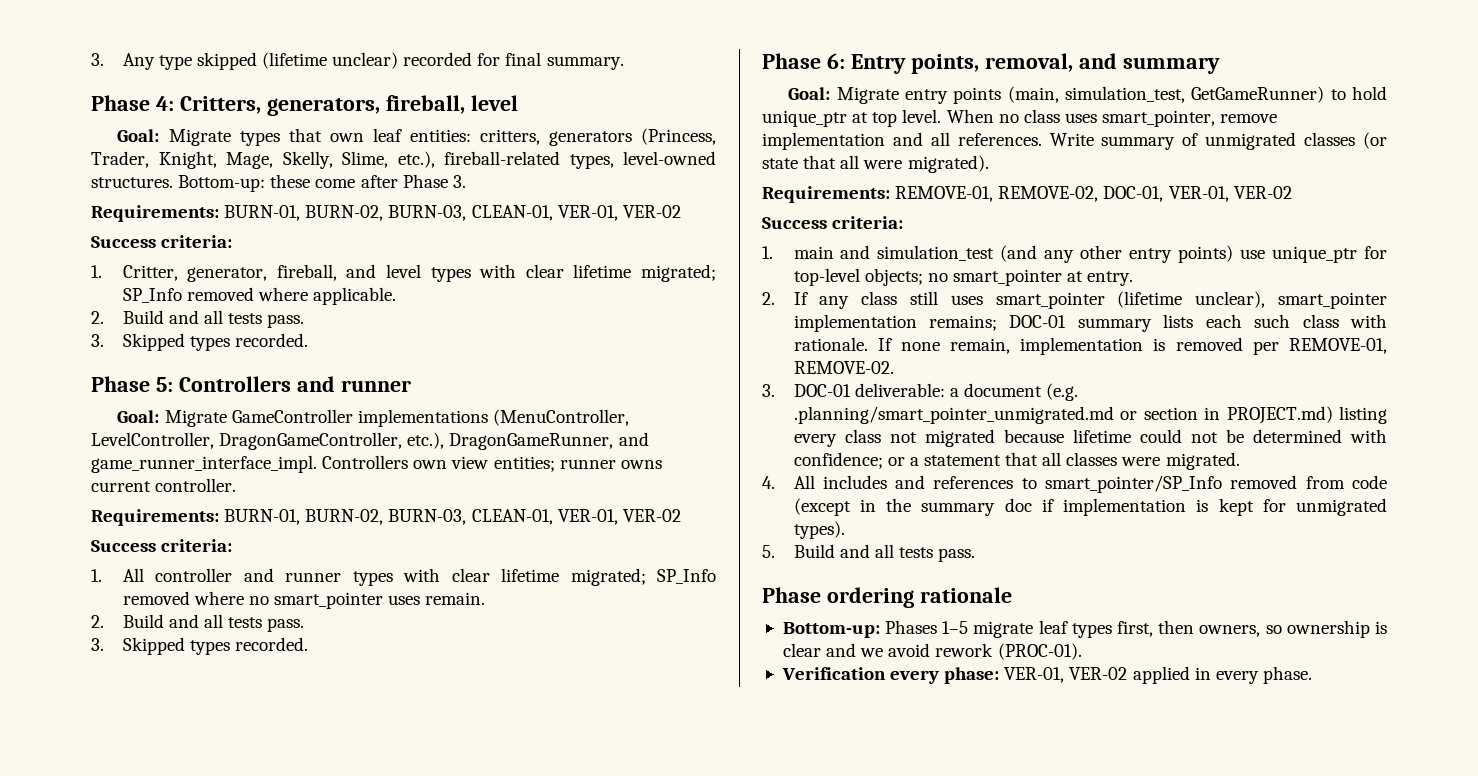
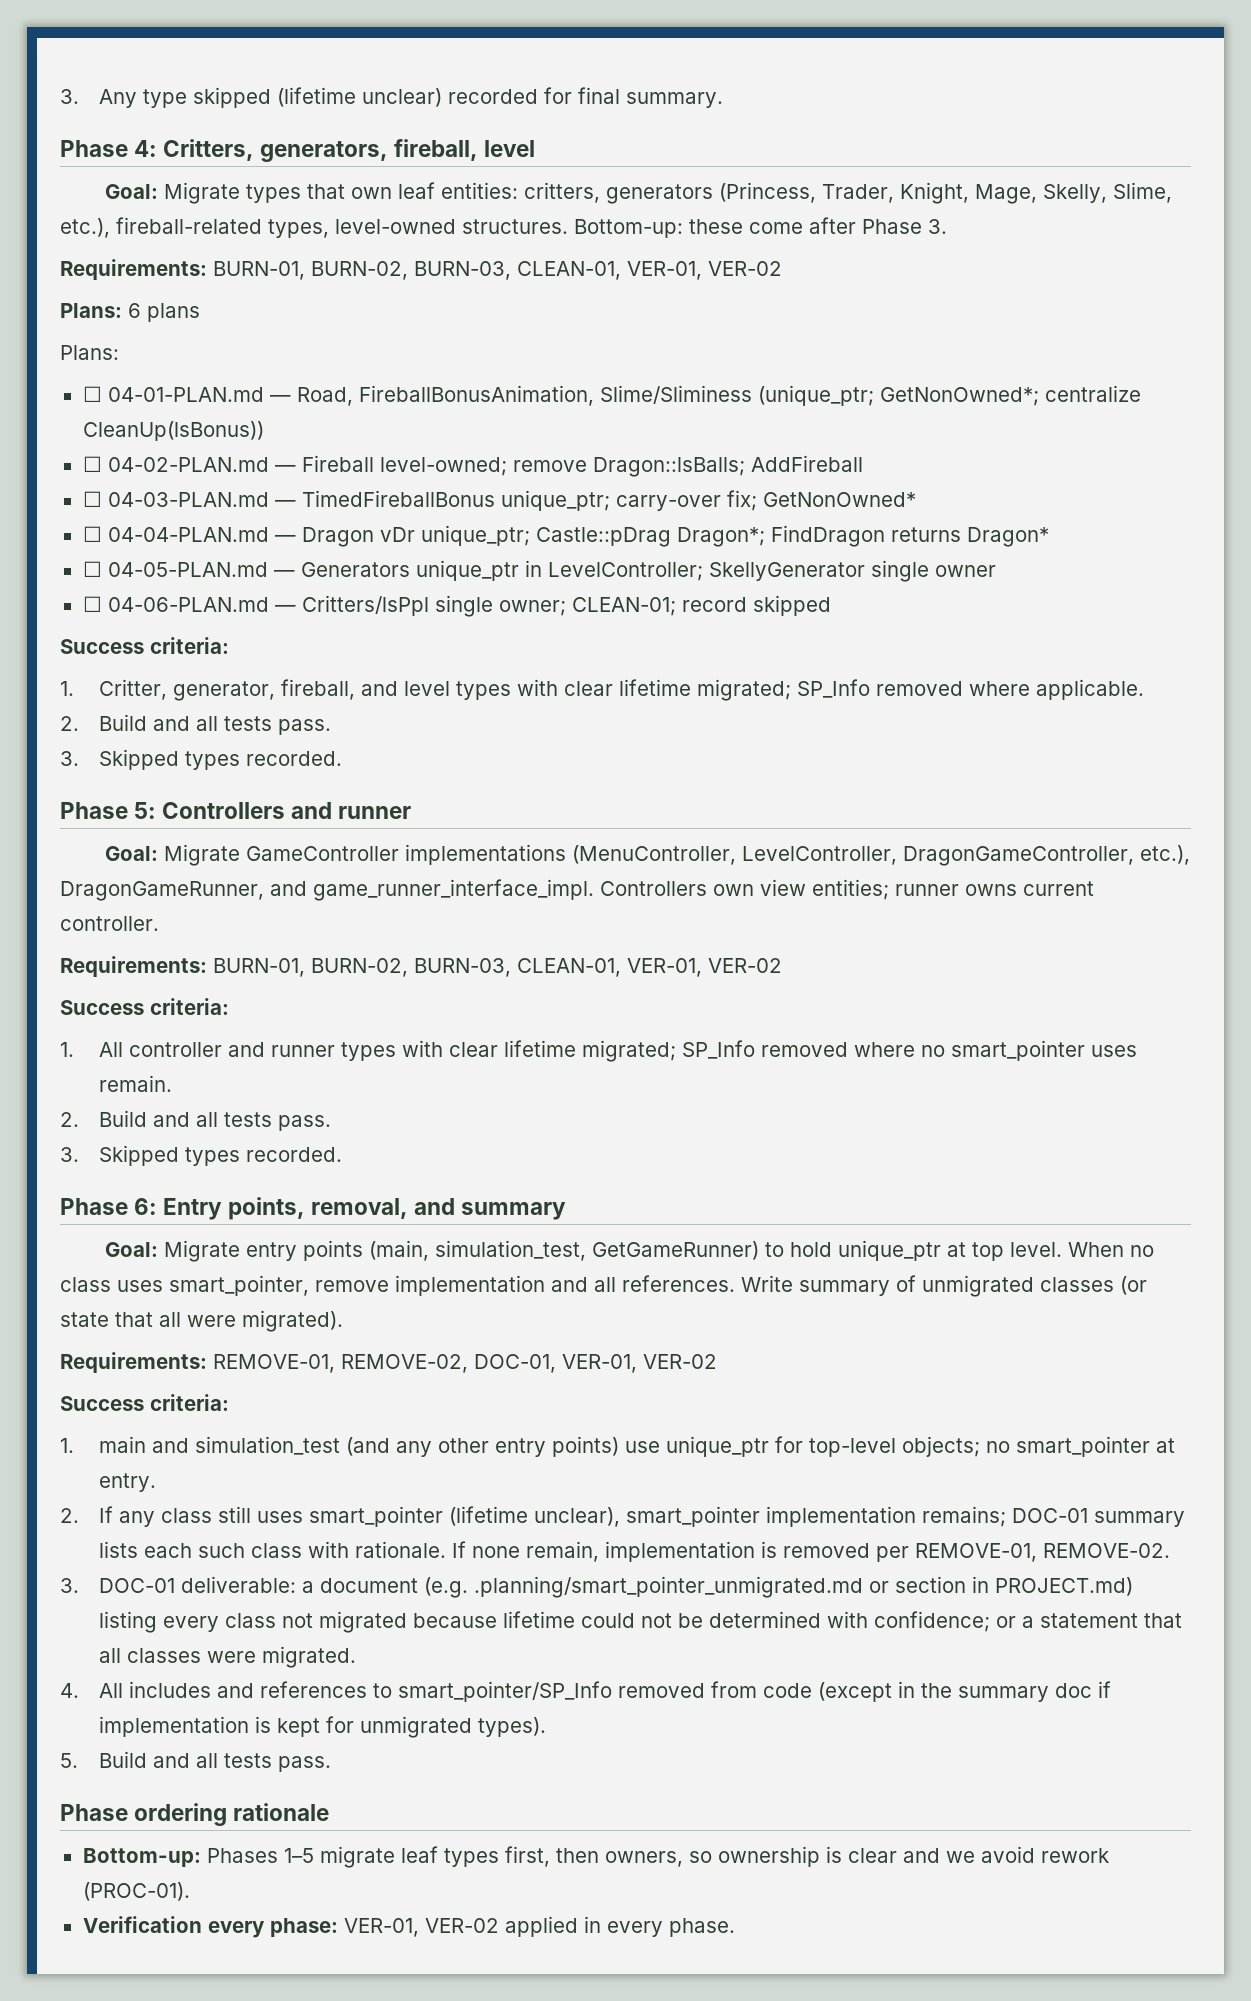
+ Plans: 6 plans
+ Plans:
+ ☐ 04-01-PLAN.md — Road, FireballBonusAnimation, Slime/Sliminess (unique_ptr; GetNonOwned*; centralize CleanUp(lsBonus))
+ ☐ 04-02-PLAN.md — Fireball level-owned; remove Dragon::lsBalls; AddFireball
+ ☐ 04-03-PLAN.md — TimedFireballBonus unique_ptr; carry-over fix; GetNonOwned*
+ ☐ 04-04-PLAN.md — Dragon vDr unique_ptr; Castle::pDrag Dragon*; FindDragon returns Dragon*
+ ☐ 04-05-PLAN.md — Generators unique_ptr in LevelController; SkellyGenerator single owner
+ ☐ 04-06-PLAN.md — Critters/lsPpl single owner; CLEAN-01; record skipped

